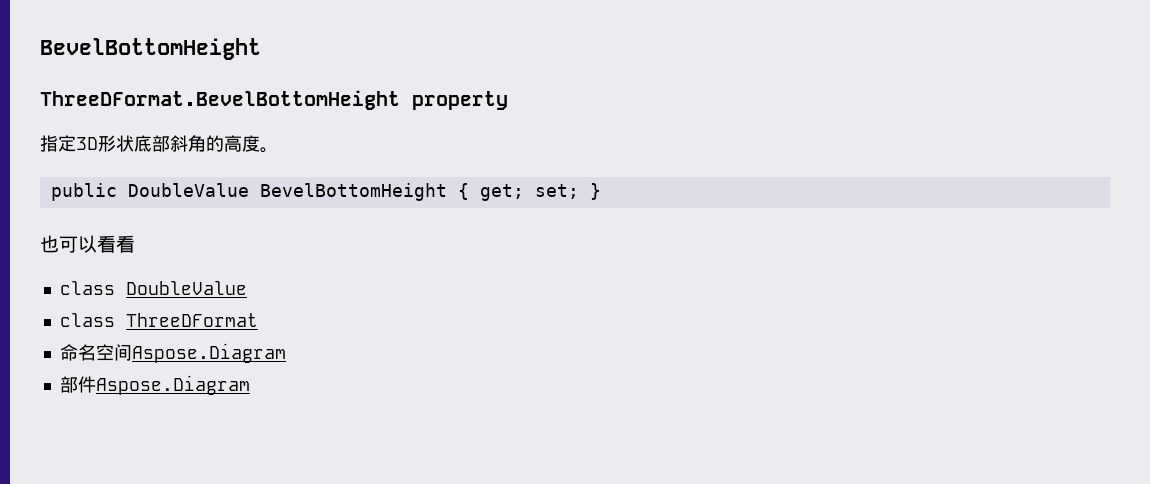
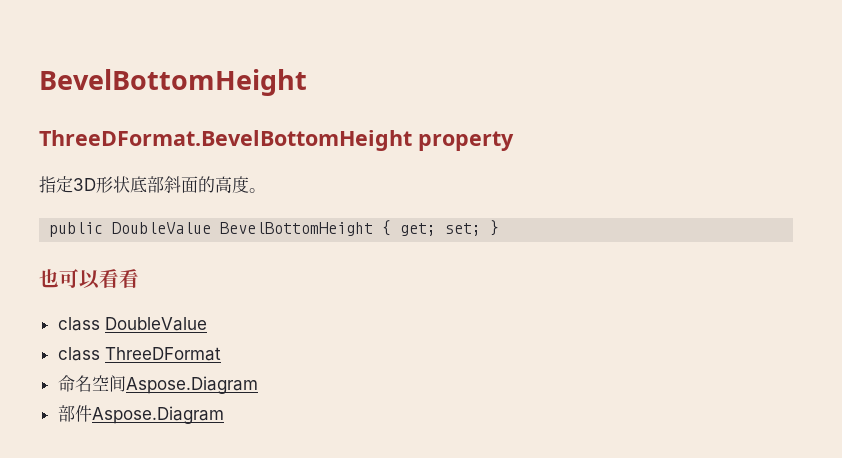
- 指定3D形状底部斜角的高度。
+ 指定3D形状底部斜面的高度。

